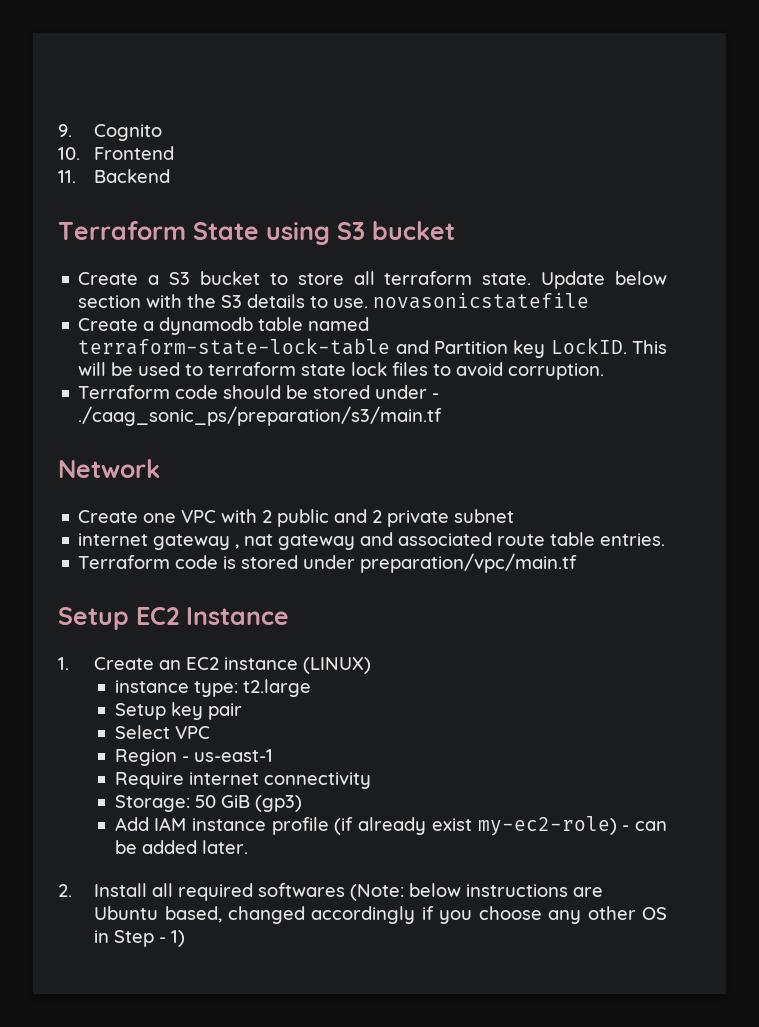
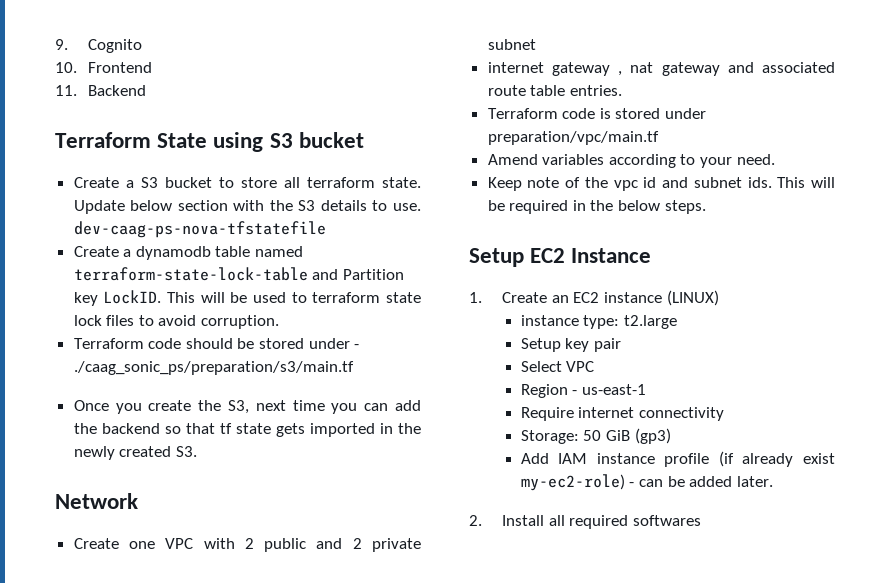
- Update below section with the S3 details to use. novasonicstatefile
+ Update below section with the S3 details to use. dev-caag-ps-nova-tfstatefile
+ Once you create the S3, next time you can add the backend so that tf state gets imported in the newly created S3.
+ Amend variables according to your need.
+ Keep note of the vpc id and subnet ids. This will be required in the below steps.
- 2. Install all required softwares (Note: below instructions are Ubuntu based, changed accordingly if you choose any other OS in Step - 1)
+ 2. Install all required softwares

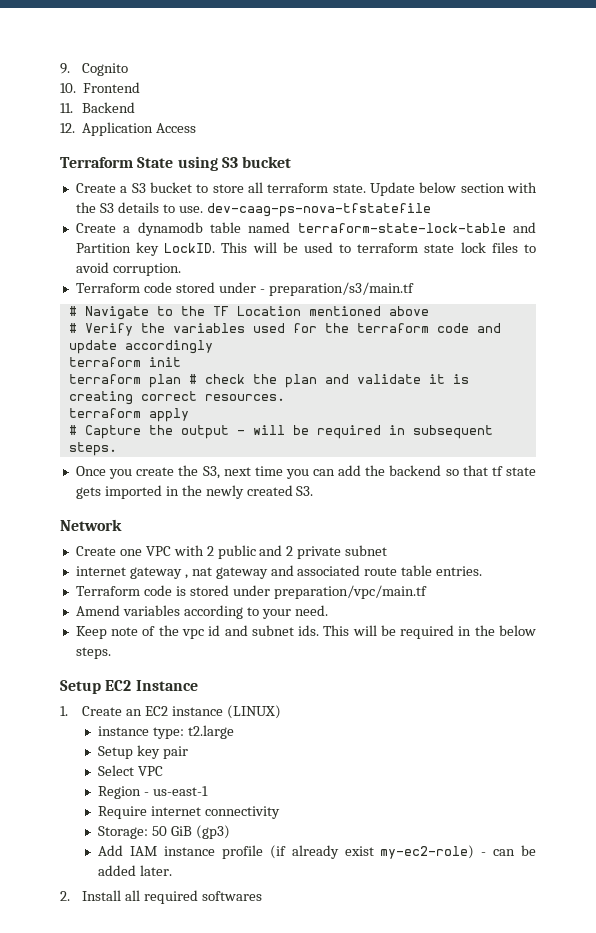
+ 12. Application Access
- Terraform code should be stored under - ./caag_sonic_ps/preparation/s3/main.tf
+ Terraform code stored under - preparation/s3/main.tf
+ # Navigate to the TF Location mentioned above
+ # Verify the variables used for the terraform code and update accordingly
+ terraform init
+ terraform plan # check the plan and validate it is creating correct resources.
+ terraform apply
+ # Capture the output - will be required in subsequent steps.

